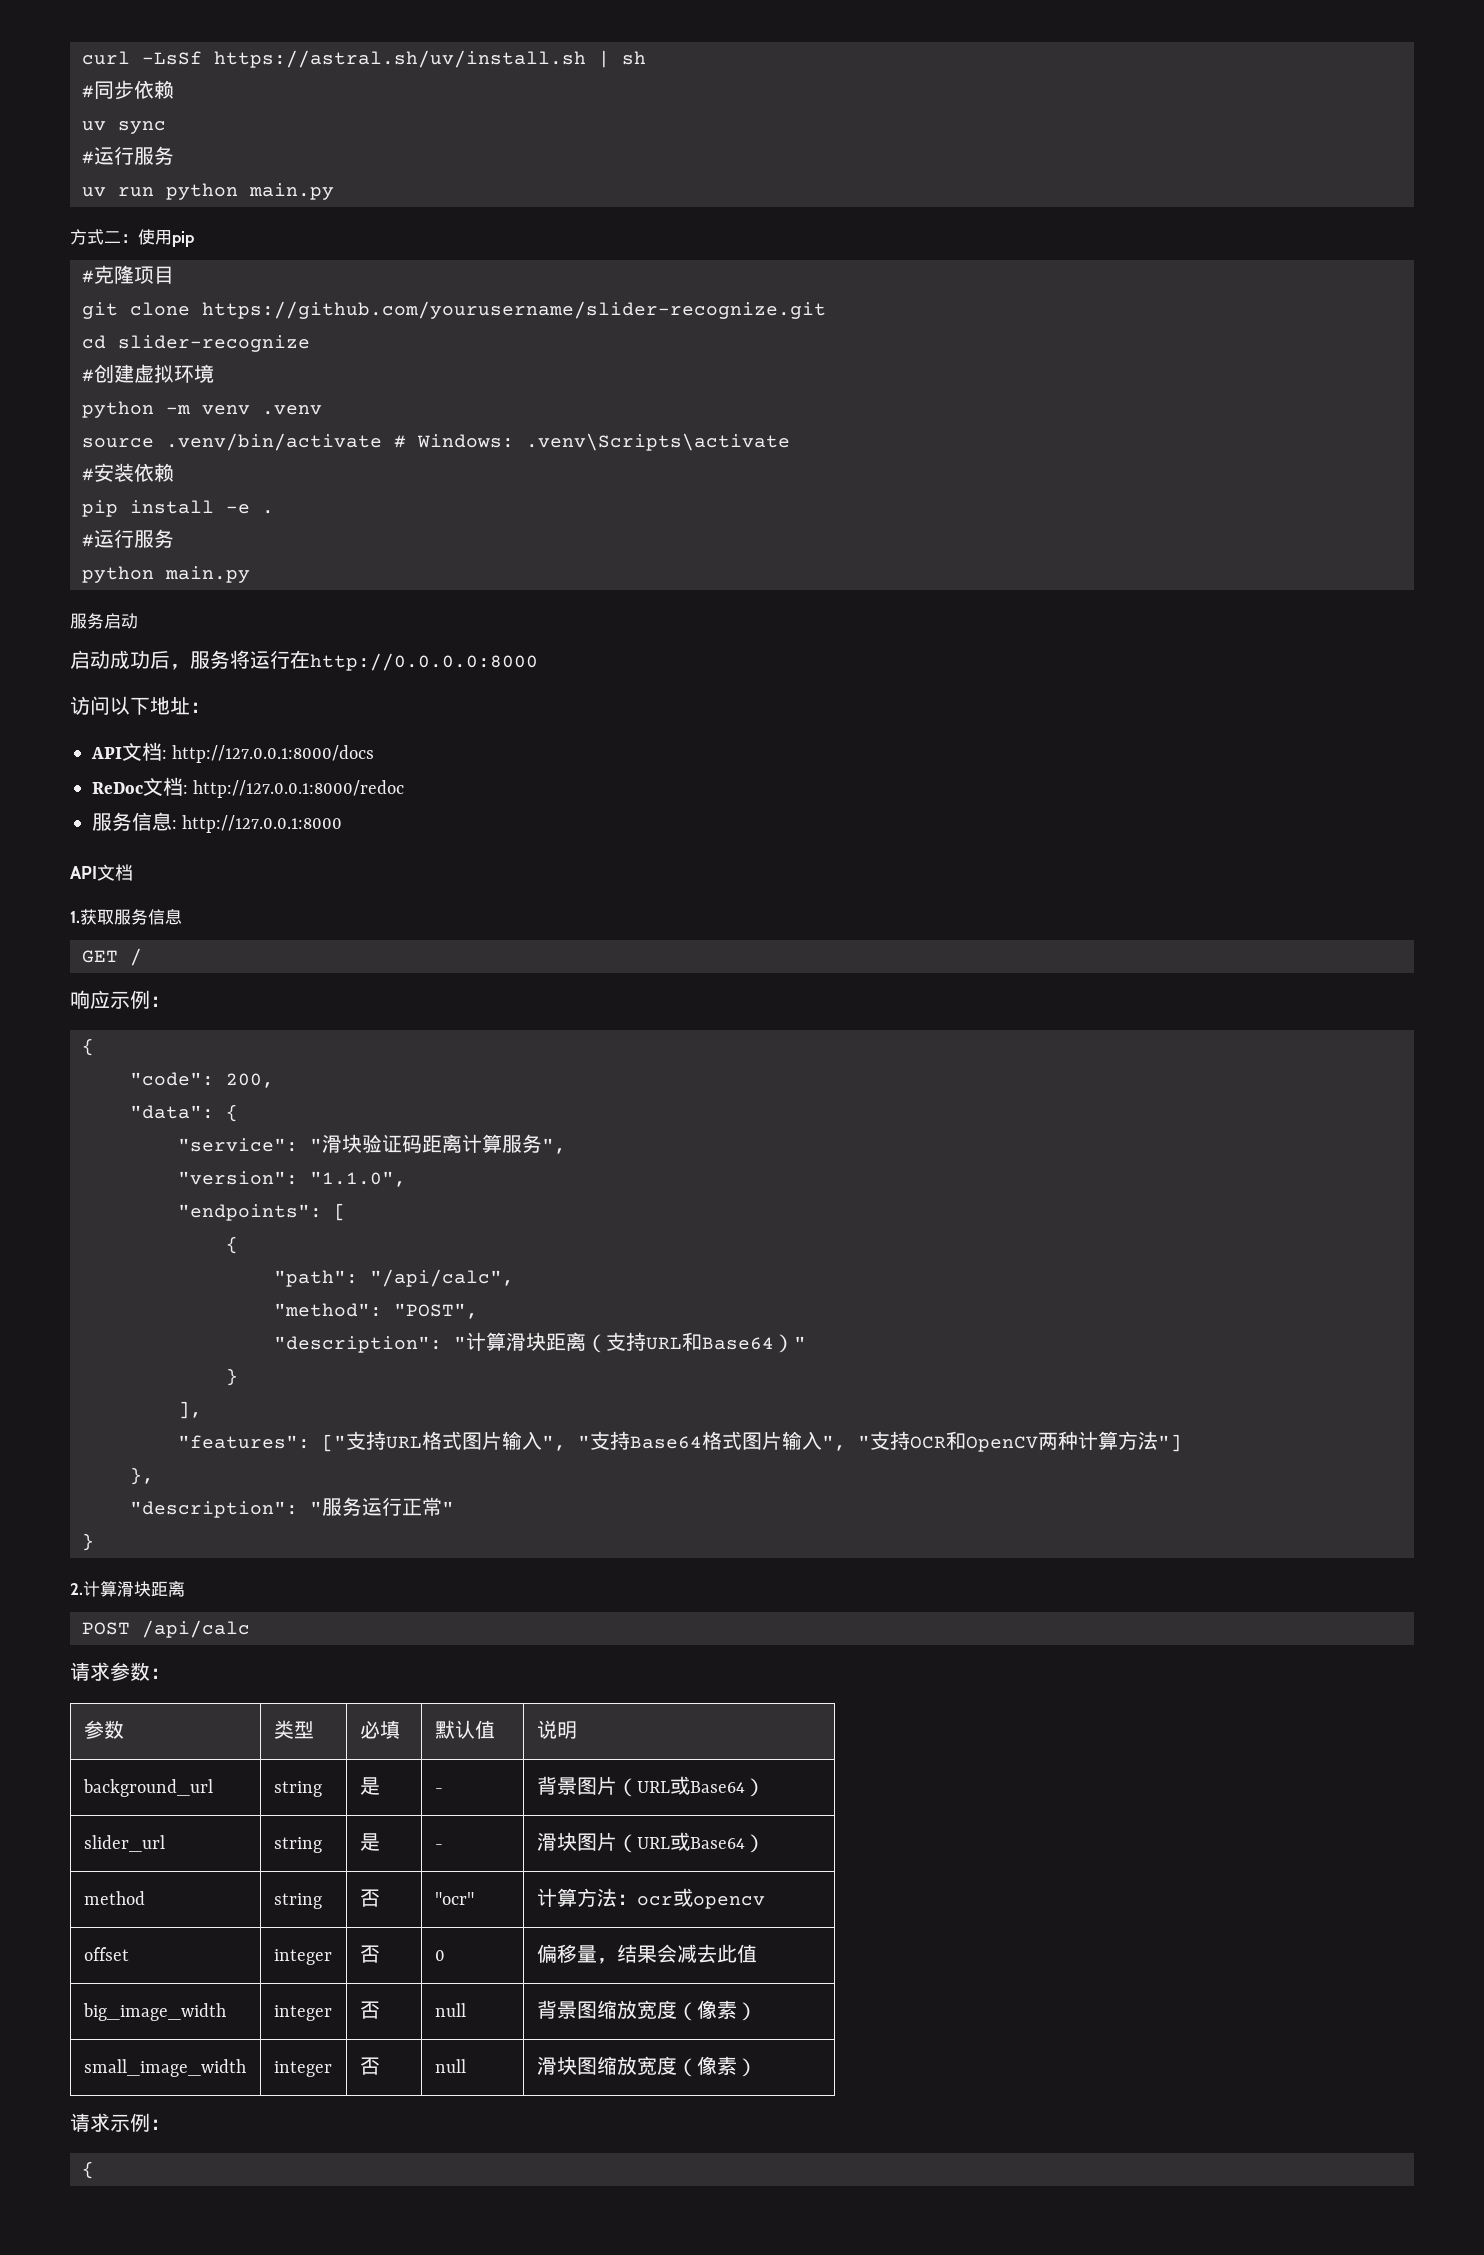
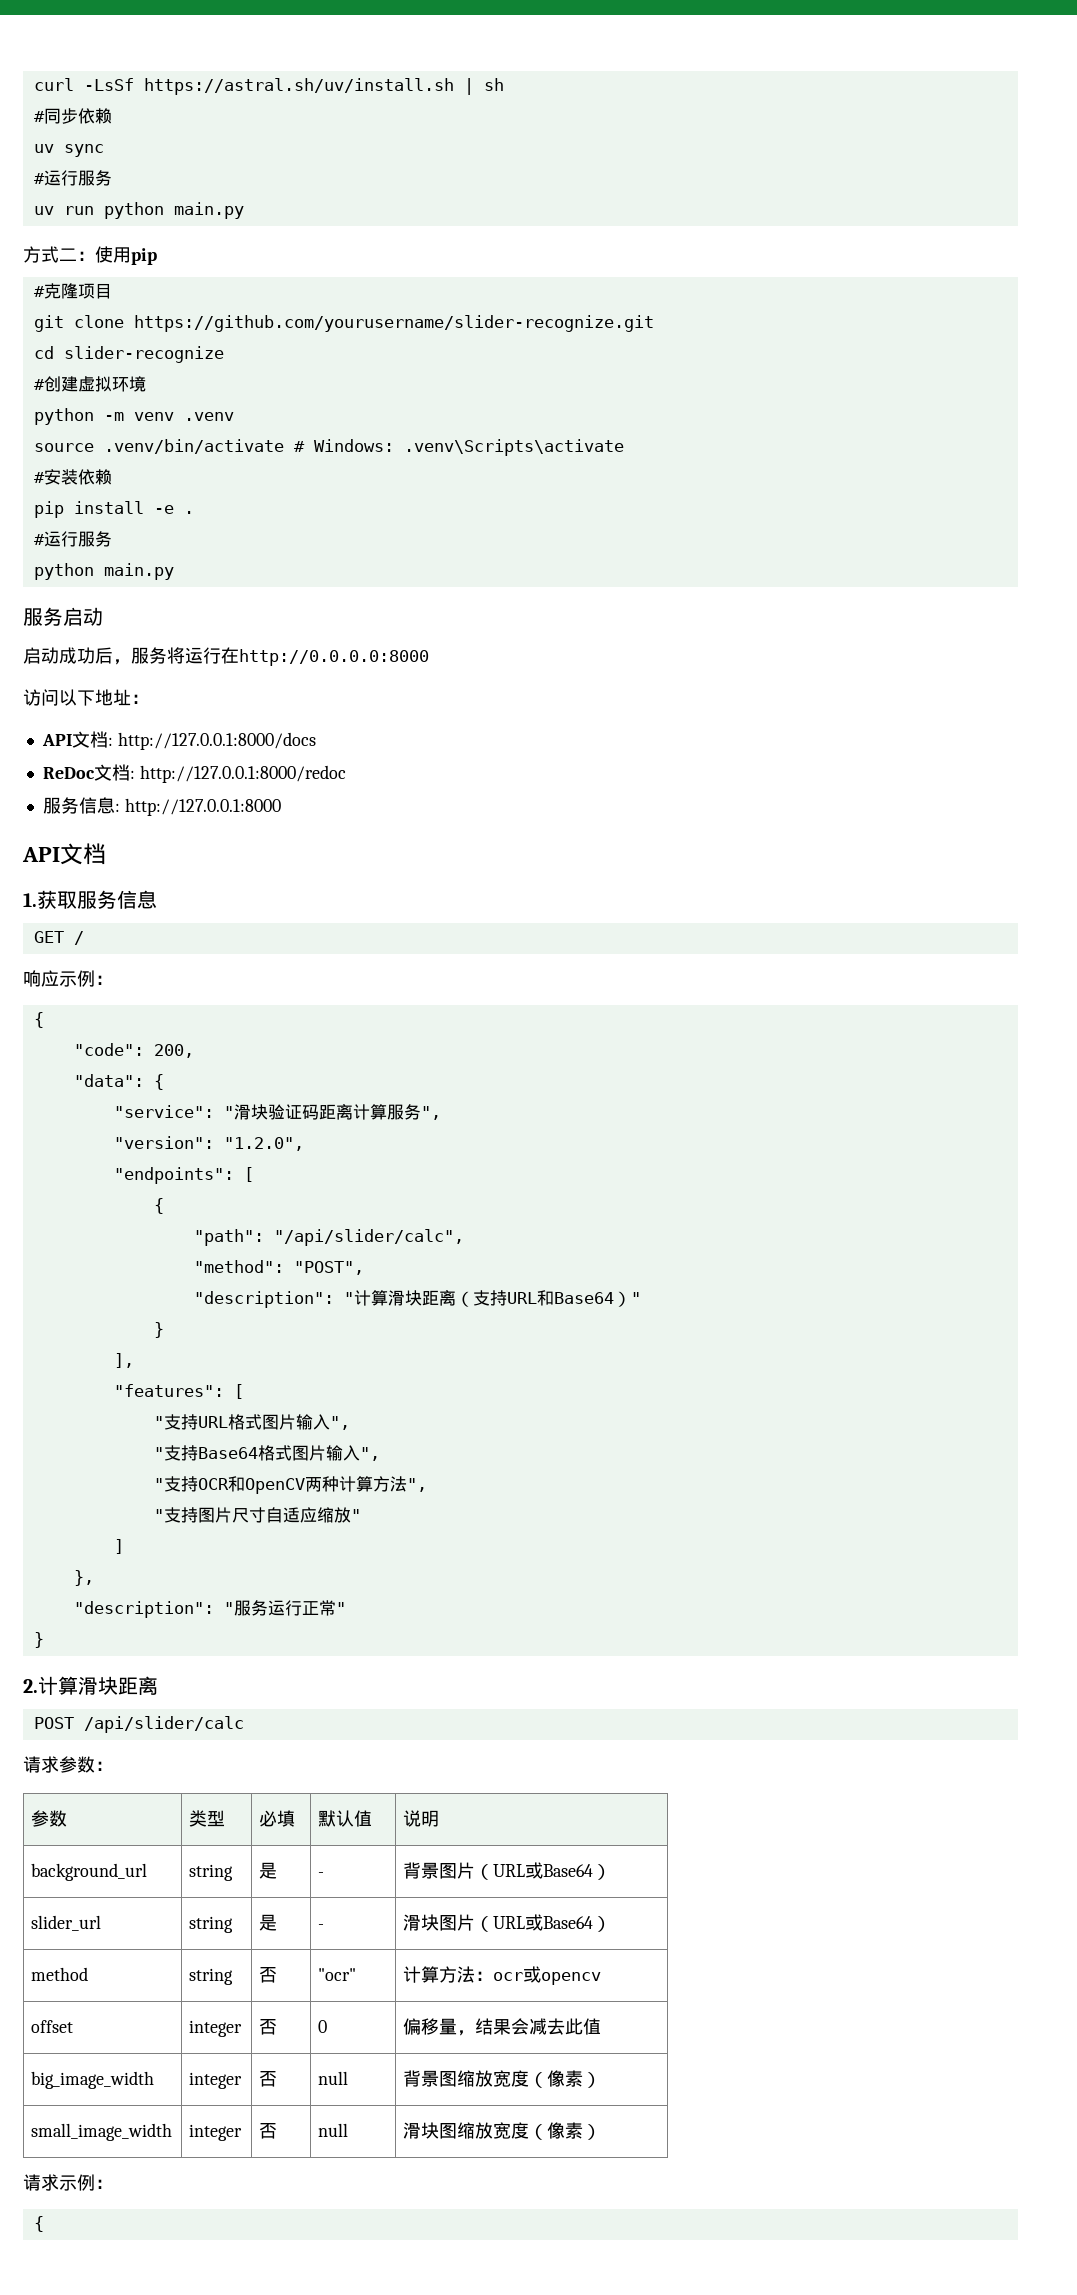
- "version": "1.1.0",
+ "version": "1.2.0",
- "path": "/api/calc",
+ "path": "/api/slider/calc",
- "features": ["支持URL格式图片输入", "支持Base64格式图片输入", "支持OCR和OpenCV两种计算方法"]
+ "features": [
+ "支持URL格式图片输入",
+ "支持Base64格式图片输入",
+ "支持OCR和OpenCV两种计算方法",
+ "支持图片尺寸自适应缩放"
+ ]
- POST /api/calc
+ POST /api/slider/calc

